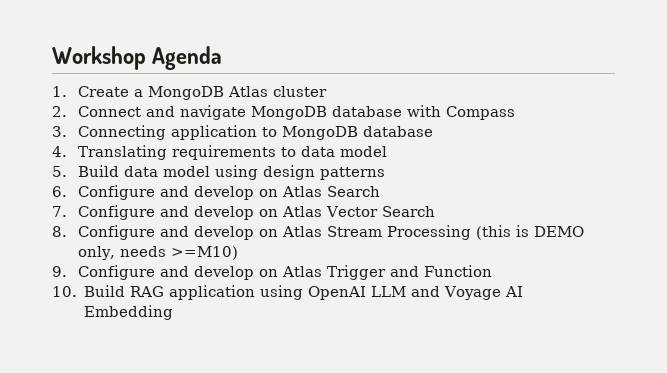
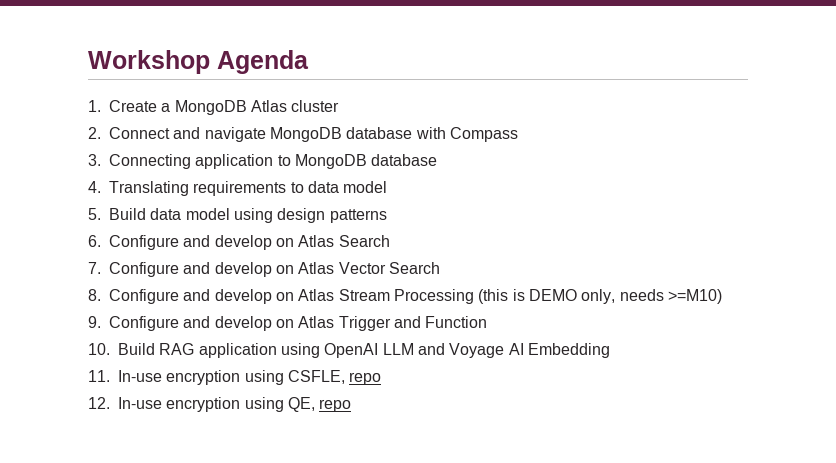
+ 11. In-use encryption using CSFLE, repo
+ 12. In-use encryption using QE, repo

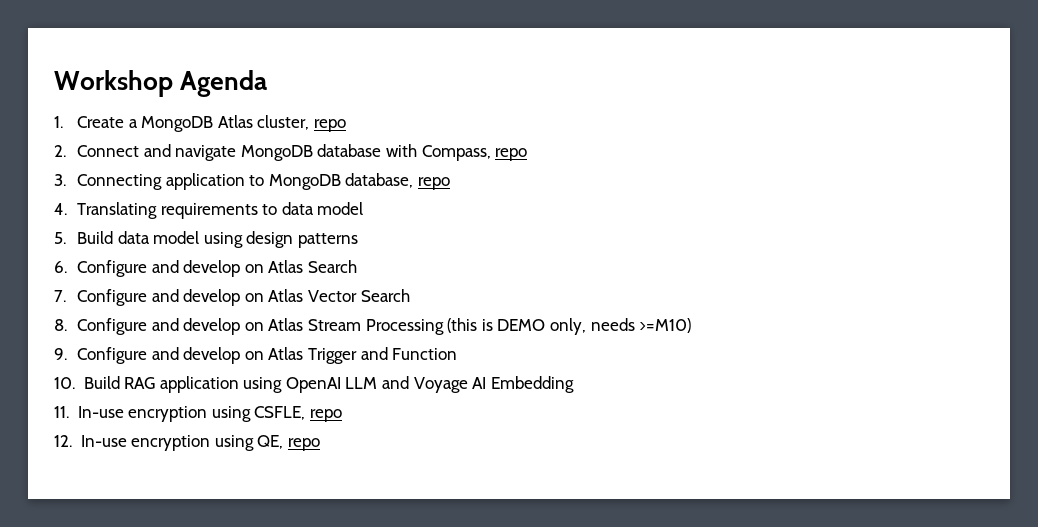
- 1. Create a MongoDB Atlas cluster
+ 1. Create a MongoDB Atlas cluster, repo
- 2. Connect and navigate MongoDB database with Compass
+ 2. Connect and navigate MongoDB database with Compass, repo
- 3. Connecting application to MongoDB database
+ 3. Connecting application to MongoDB database, repo

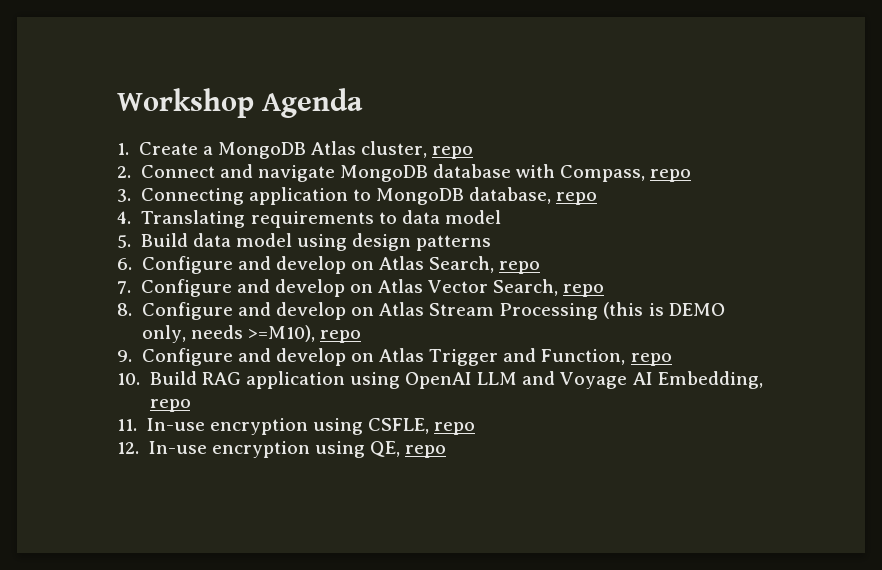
- 6. Configure and develop on Atlas Search
+ 6. Configure and develop on Atlas Search, repo
- 7. Configure and develop on Atlas Vector Search
+ 7. Configure and develop on Atlas Vector Search, repo
- 8. Configure and develop on Atlas Stream Processing (this is DEMO only, needs >=M10)
+ 8. Configure and develop on Atlas Stream Processing (this is DEMO only, needs >=M10), repo
- 9. Configure and develop on Atlas Trigger and Function
+ 9. Configure and develop on Atlas Trigger and Function, repo
- 10. Build RAG application using OpenAI LLM and Voyage AI Embedding
+ 10. Build RAG application using OpenAI LLM and Voyage AI Embedding, repo

